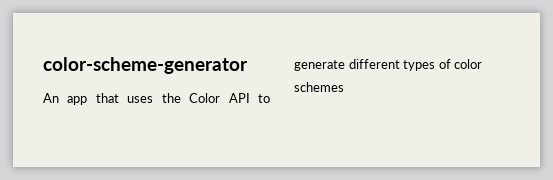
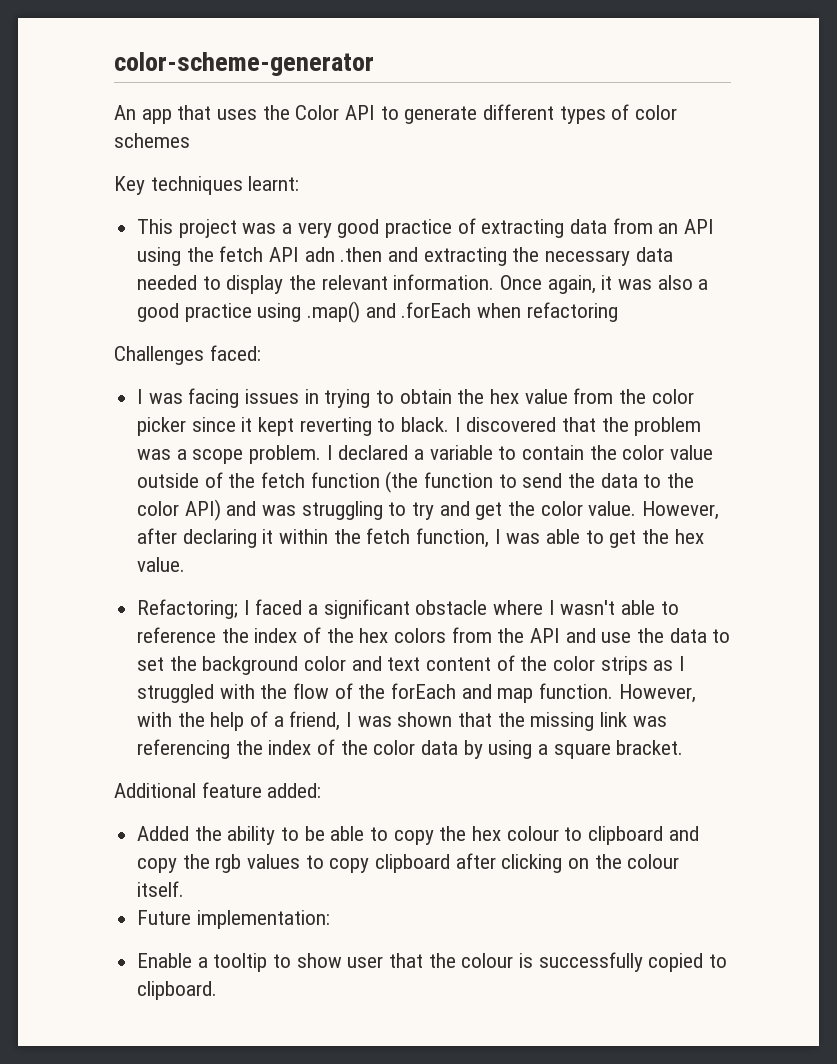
+ Key techniques learnt:
+ This project was a very good practice of extracting data from an API using the fetch API adn .then and extracting the necessary data needed to display the relevant information. Once again, it was also a good practice using .map() and .forEach when refactoring
+ Challenges faced:
+ I was facing issues in trying to obtain the hex value from the color picker since it kept reverting to black. I discovered that the problem was a scope problem. I declared a variable to contain the color value outside of the fetch function (the function to send the data to the color API) and was struggling to try and get the color value. However, after declaring it within the fetch function, I was able to get the hex value.
+ Refactoring; I faced a significant obstacle where I wasn't able to reference the index of the hex colors from the API and use the data to set the background color and text content of the color strips as I struggled with the flow of the forEach and map function. However, with the help of a friend, I was shown that the missing link was referencing the index of the color data by using a square bracket.
+ Additional feature added:
+ Added the ability to be able to copy the hex colour to clipboard and copy the rgb values to copy clipboard after clicking on the colour itself.
+ Future implementation:
+ Enable a tooltip to show user that the colour is successfully copied to clipboard.

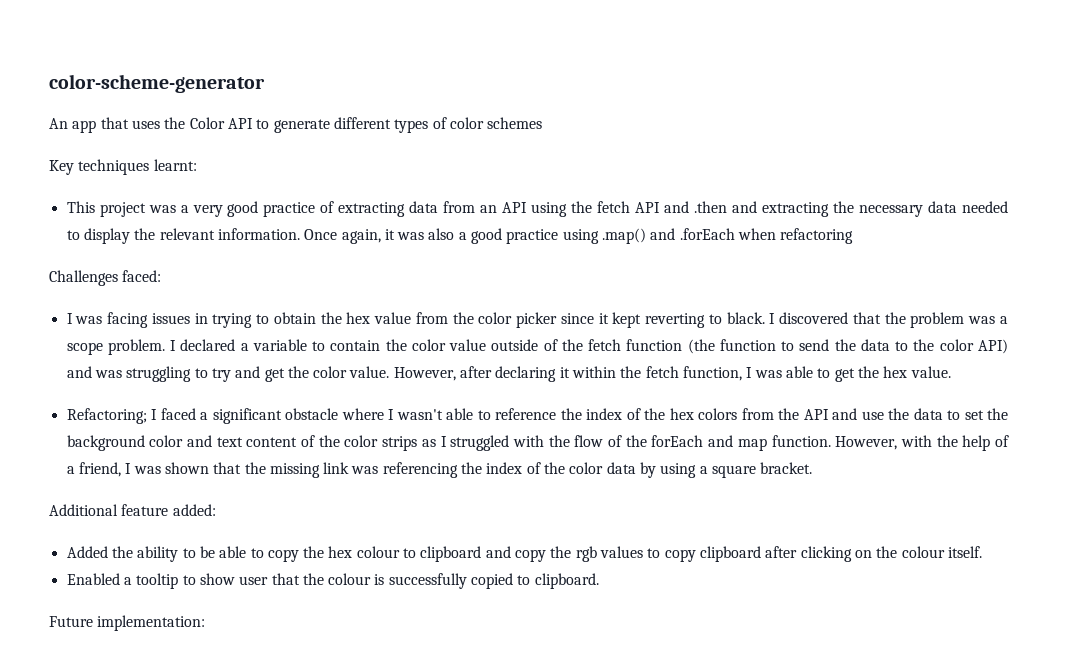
- This project was a very good practice of extracting data from an API using the fetch API adn .then and extracting the necessary data needed to display the relevant information.
+ This project was a very good practice of extracting data from an API using the fetch API and .then and extracting the necessary data needed to display the relevant information.
- Future implementation:
- Enable a tooltip to show user that the colour is successfully copied to clipboard.
+ Enabled a tooltip to show user that the colour is successfully copied to clipboard.
+ Future implementation:

